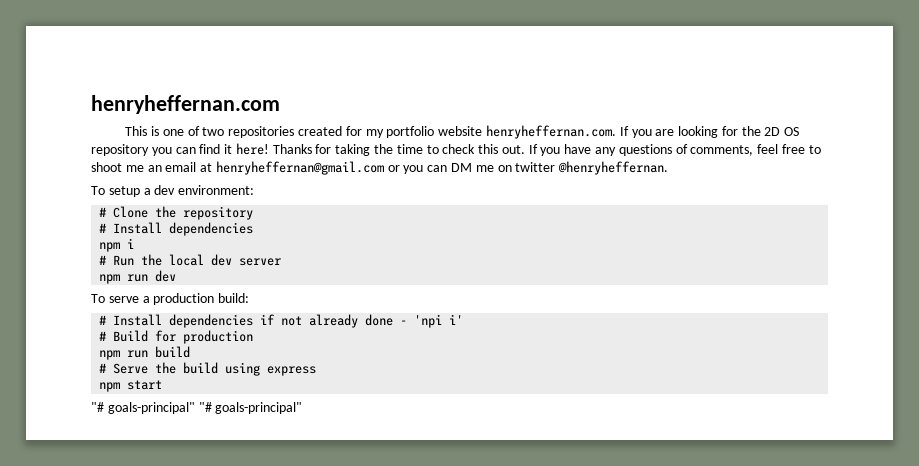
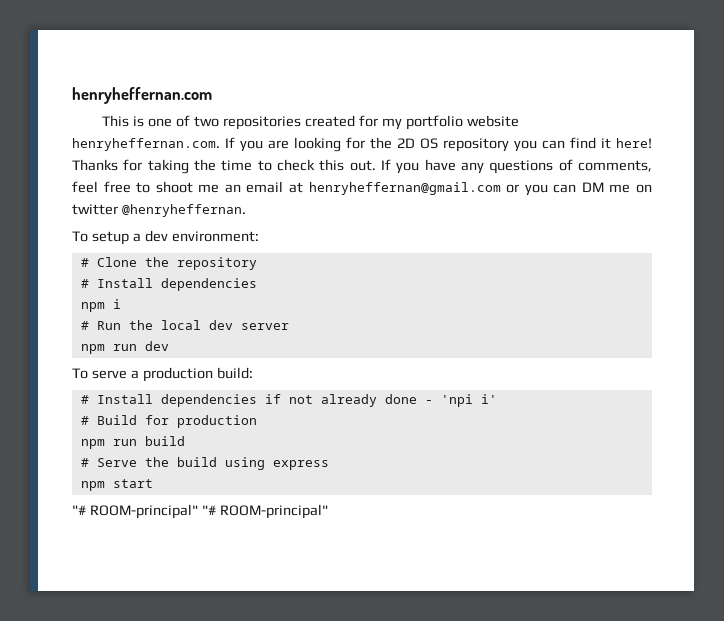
- "# goals-principal" "# goals-principal"
+ "# ROOM-principal" "# ROOM-principal"

